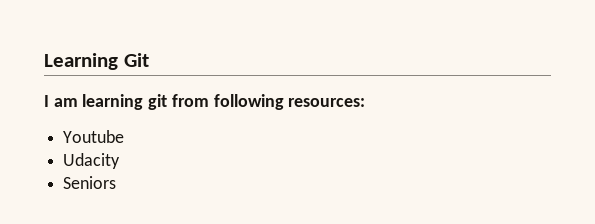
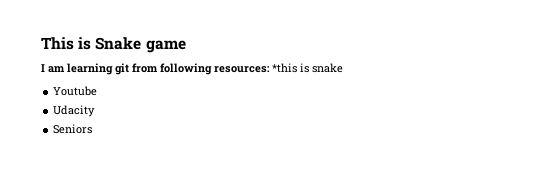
- Learning Git
+ This is Snake game
- I am learning git from following resources:
+ I am learning git from following resources: *this is snake

